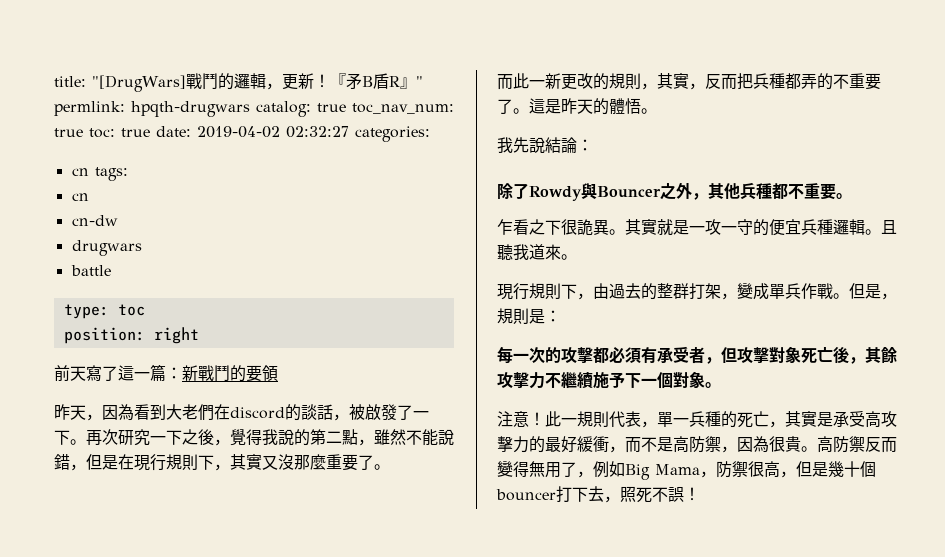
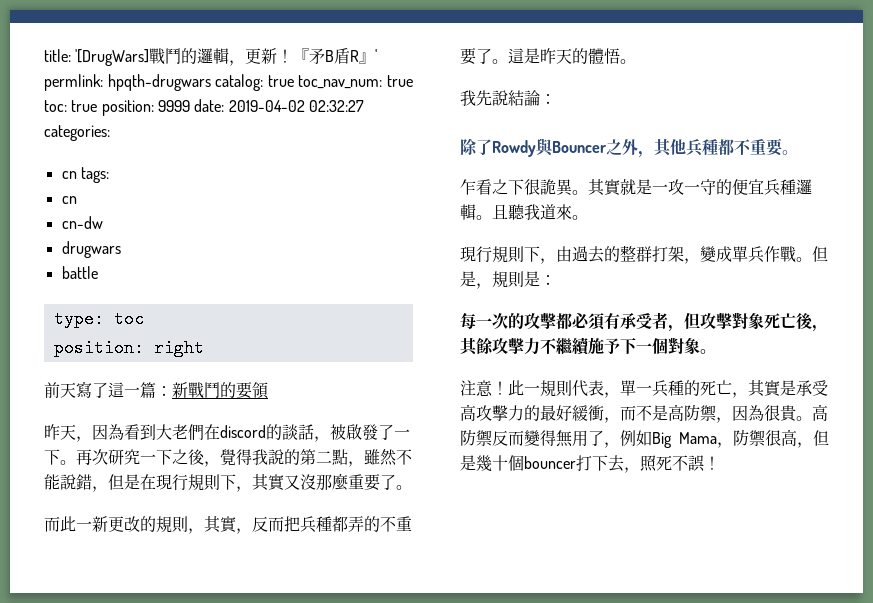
- title: "[DrugWars]戰鬥的邏輯，更新！
+ title: '[DrugWars]戰鬥的邏輯，更新！
- 『矛B盾R』" permlink: hpqth-drugwars catalog: true toc_nav_num: true toc: true date: 2019-04-02 02:32:27 categories:
+ 『矛B盾R』' permlink: hpqth-drugwars catalog: true toc_nav_num: true toc: true position: 9999 date: 2019-04-02 02:32:27 categories:

